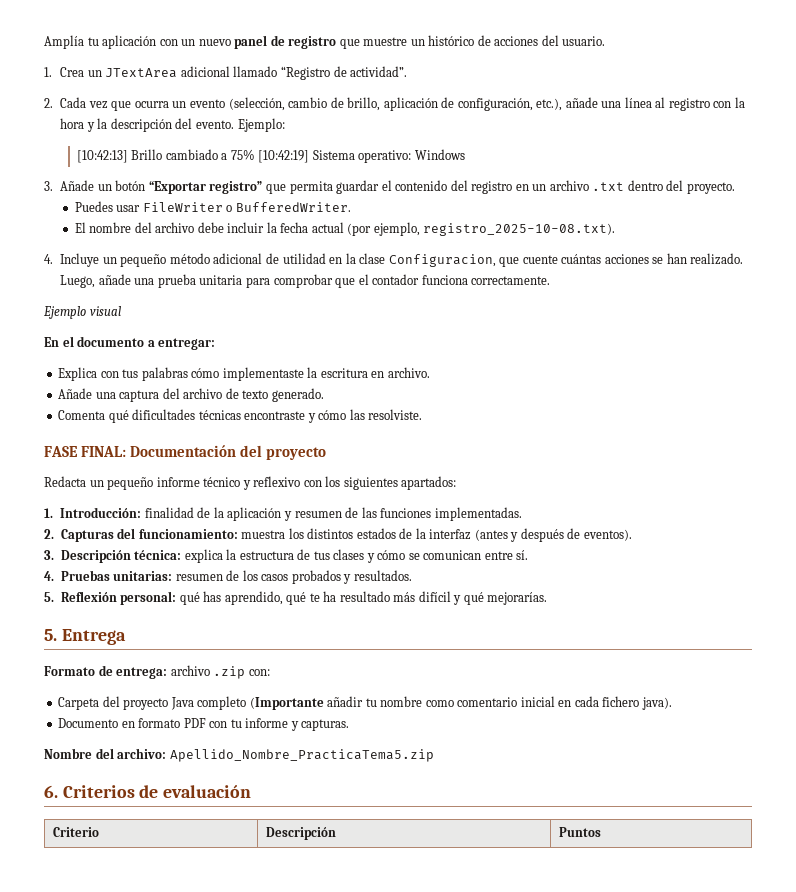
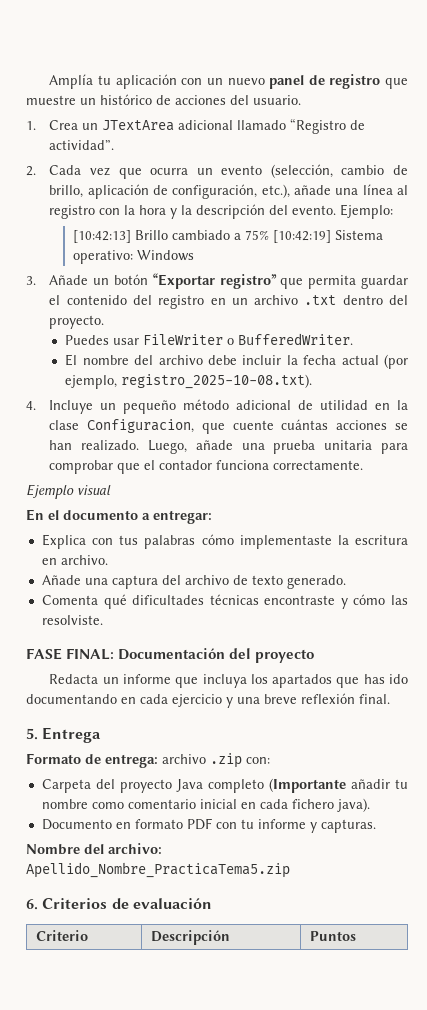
- Redacta un pequeño informe técnico y reflexivo con los siguientes apartados:
- 1. Introducción: finalidad de la aplicación y resumen de las funciones implementadas.
- 2. Capturas del funcionamiento: muestra los distintos estados de la interfaz (antes y después de eventos).
- 3. Descripción técnica: explica la estructura de tus clases y cómo se comunican entre sí.
- 4. Pruebas unitarias: resumen de los casos probados y resultados.
- 5. Reflexión personal: qué has aprendido, qué te ha resultado más difícil y qué mejorarías.
+ Redacta un informe que incluya los apartados que has ido documentando en cada ejercicio y una breve reflexión final.

